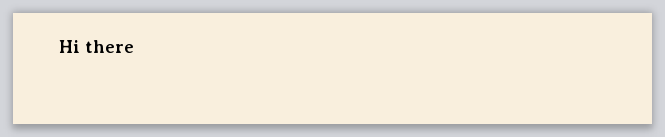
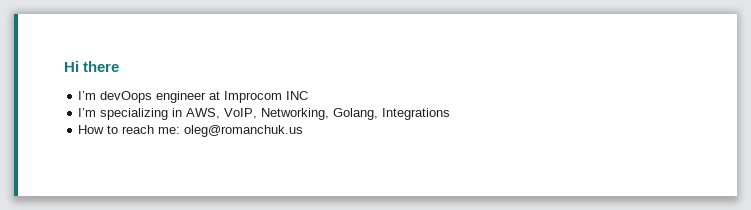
+ I’m devOops engineer at Improcom INC
+ I’m specializing in AWS, VoIP, Networking, Golang, Integrations
+ How to reach me: oleg@romanchuk.us

